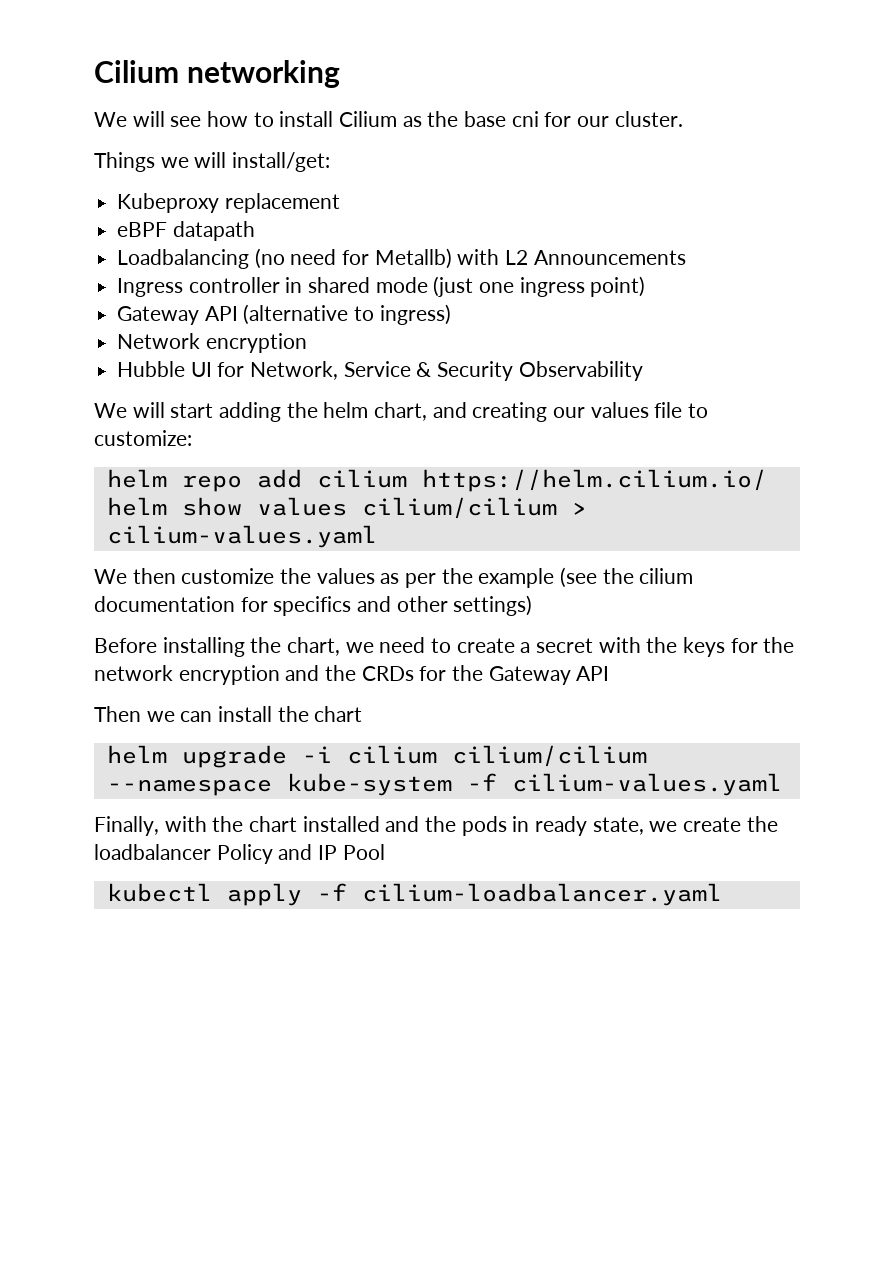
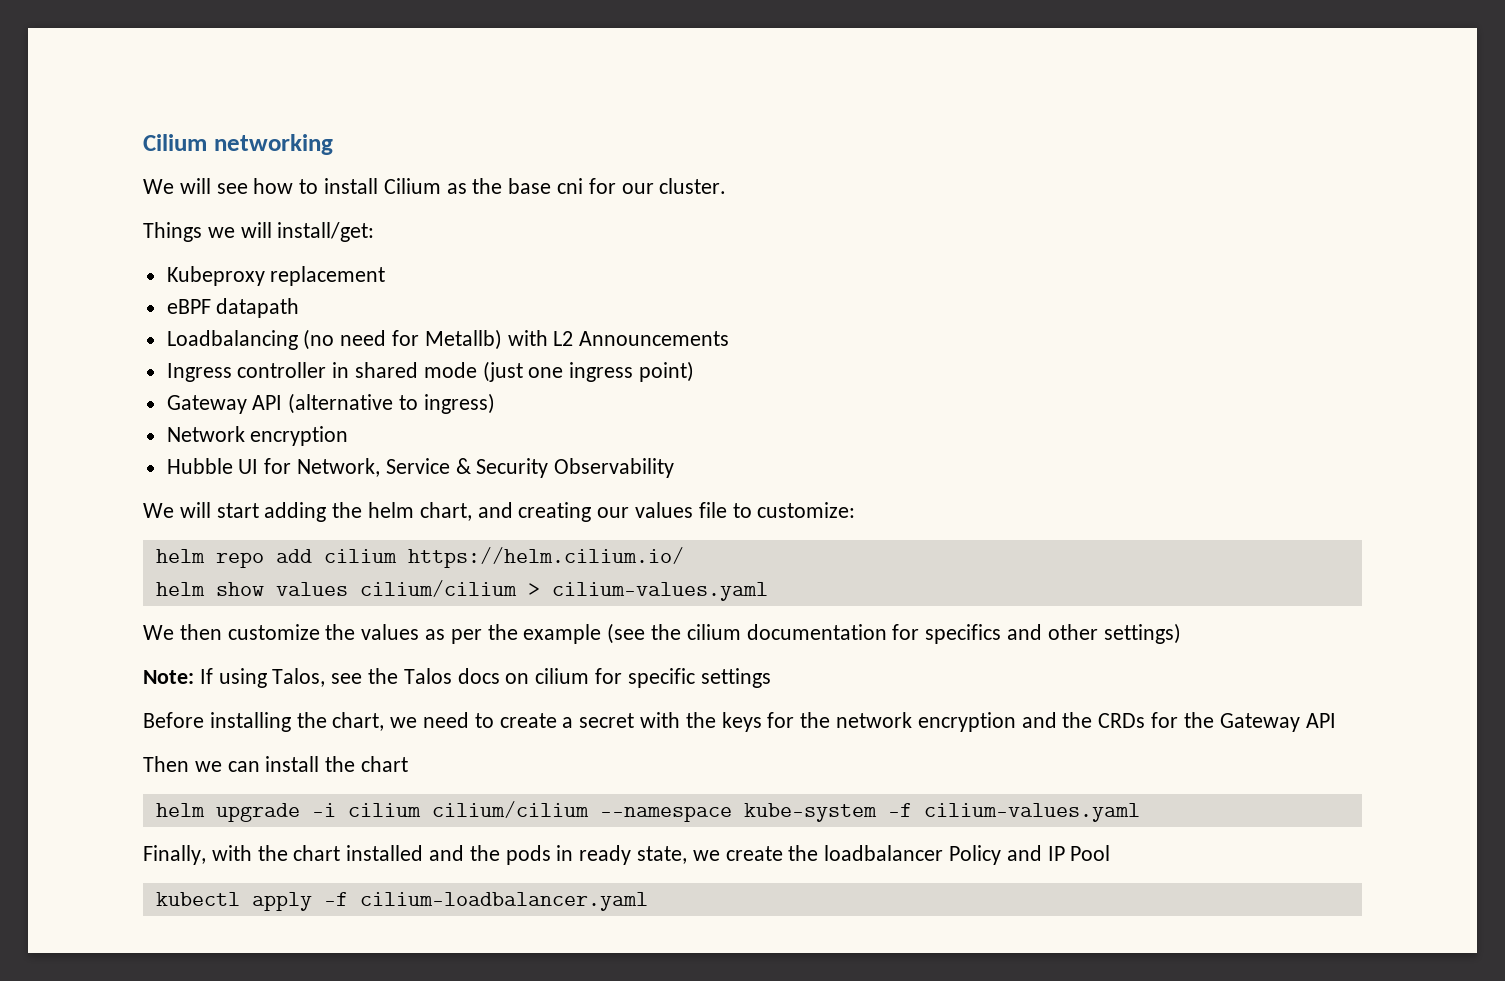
+ Note: If using Talos, see the Talos docs on cilium for specific settings

